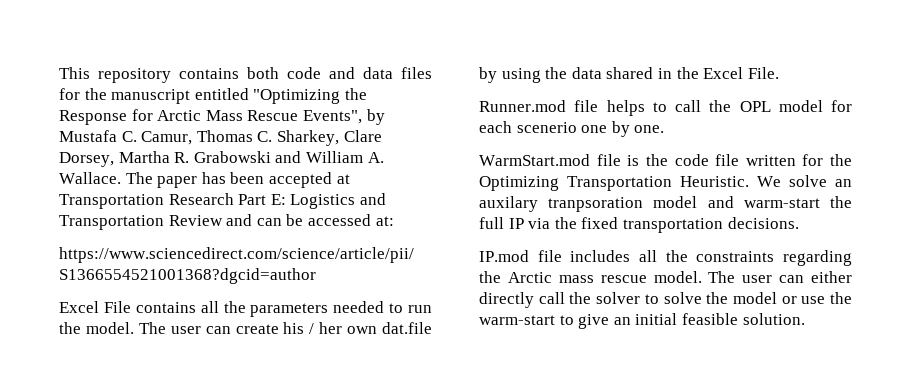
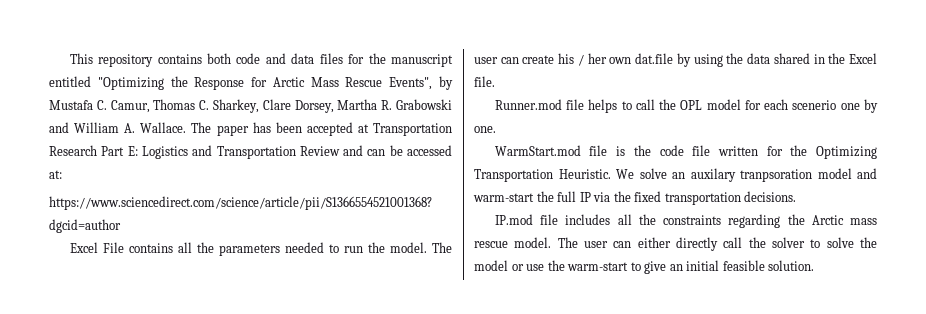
- The user can create his / her own dat.file by using the data shared in the Excel File.
+ The user can create his / her own dat.file by using the data shared in the Excel file.

